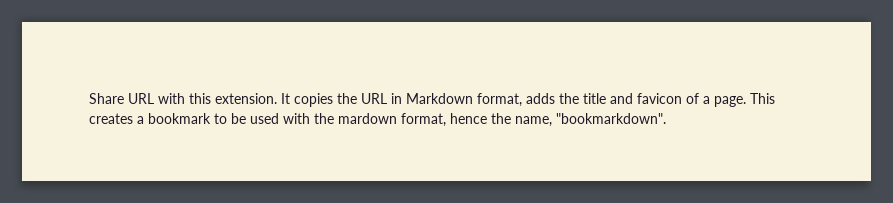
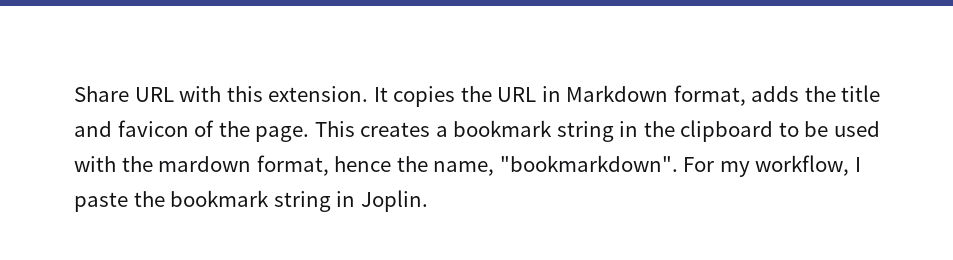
- It copies the URL in Markdown format, adds the title and favicon of a page.
+ It copies the URL in Markdown format, adds the title and favicon of the page.
- This creates a bookmark to be used with the mardown format, hence the name, "bookmarkdown".
+ This creates a bookmark string in the clipboard to be used with the mardown format, hence the name, "bookmarkdown".
+ For my workflow, I paste the bookmark string in Joplin.

